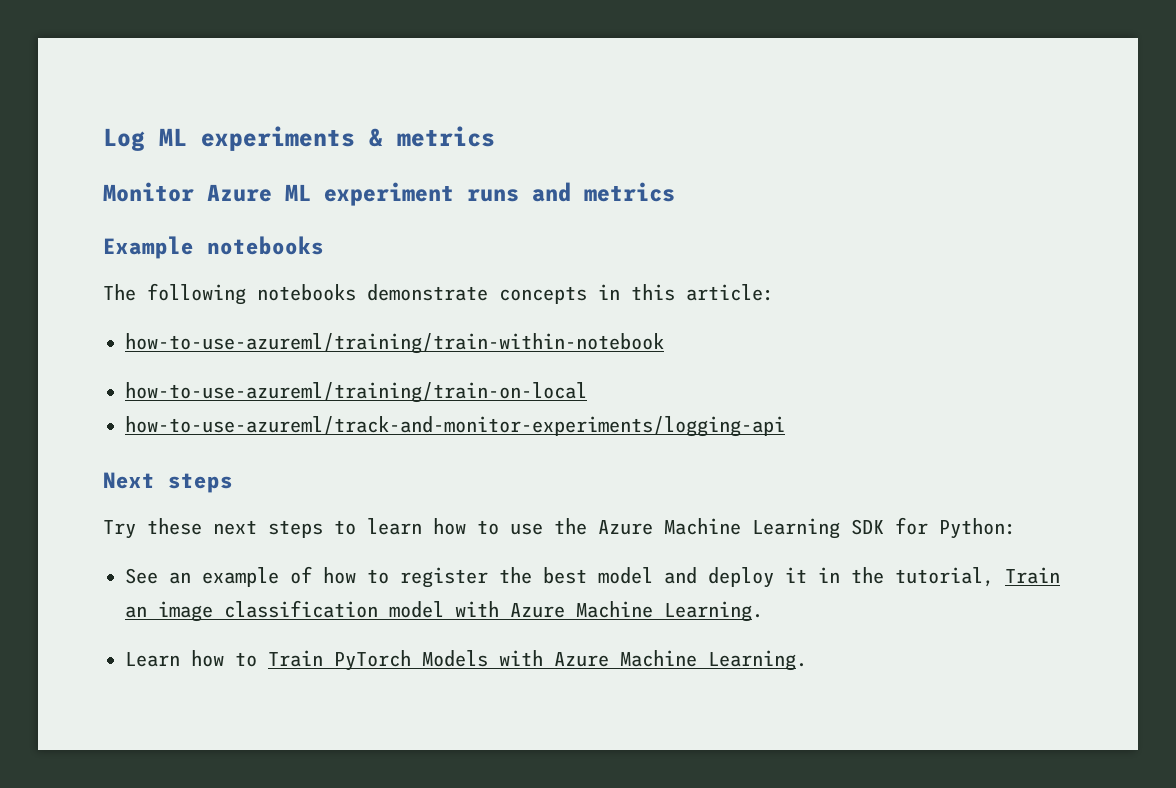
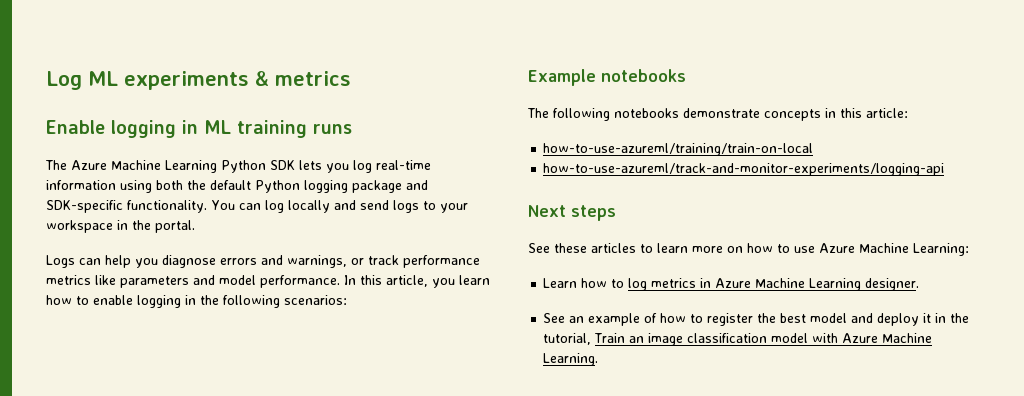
- Monitor Azure ML experiment runs and metrics
+ Enable logging in ML training runs
+ The Azure Machine Learning Python SDK lets you log real-time information using both the default Python logging package and SDK-specific functionality. You can log locally and send logs to your workspace in the portal.
+ Logs can help you diagnose errors and warnings, or track performance metrics like parameters and model performance. In this article, you learn how to enable logging in the following scenarios:
- how-to-use-azureml/training/train-within-notebook
- Try these next steps to learn how to use the Azure Machine Learning SDK for Python:
+ See these articles to learn more on how to use Azure Machine Learning:
+ Learn how to log metrics in Azure Machine Learning designer.
- Learn how to Train PyTorch Models with Azure Machine Learning.

